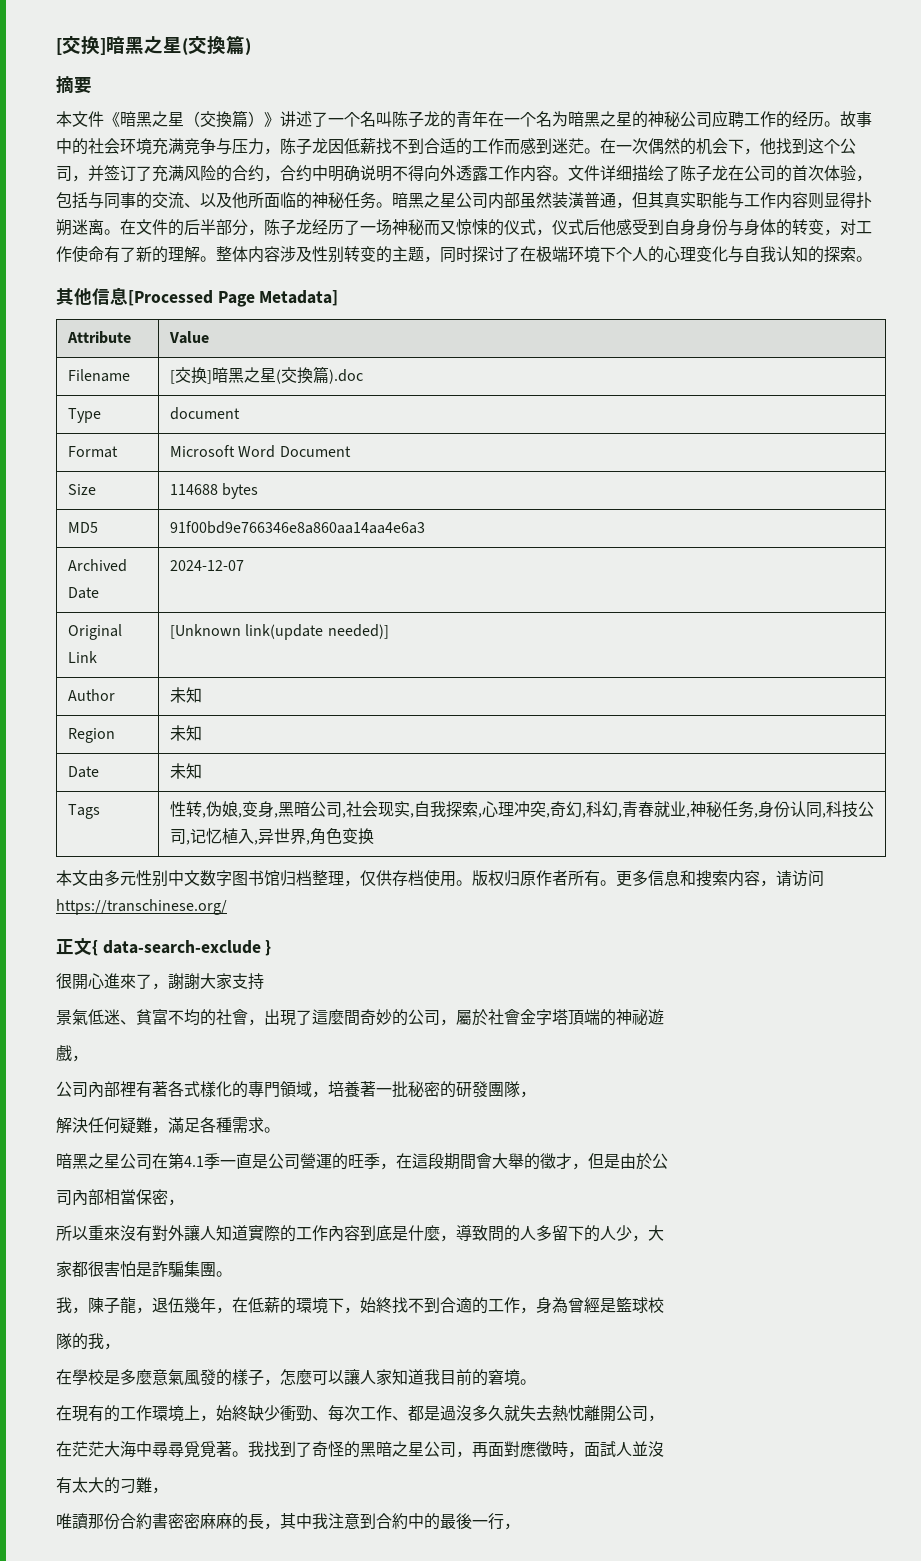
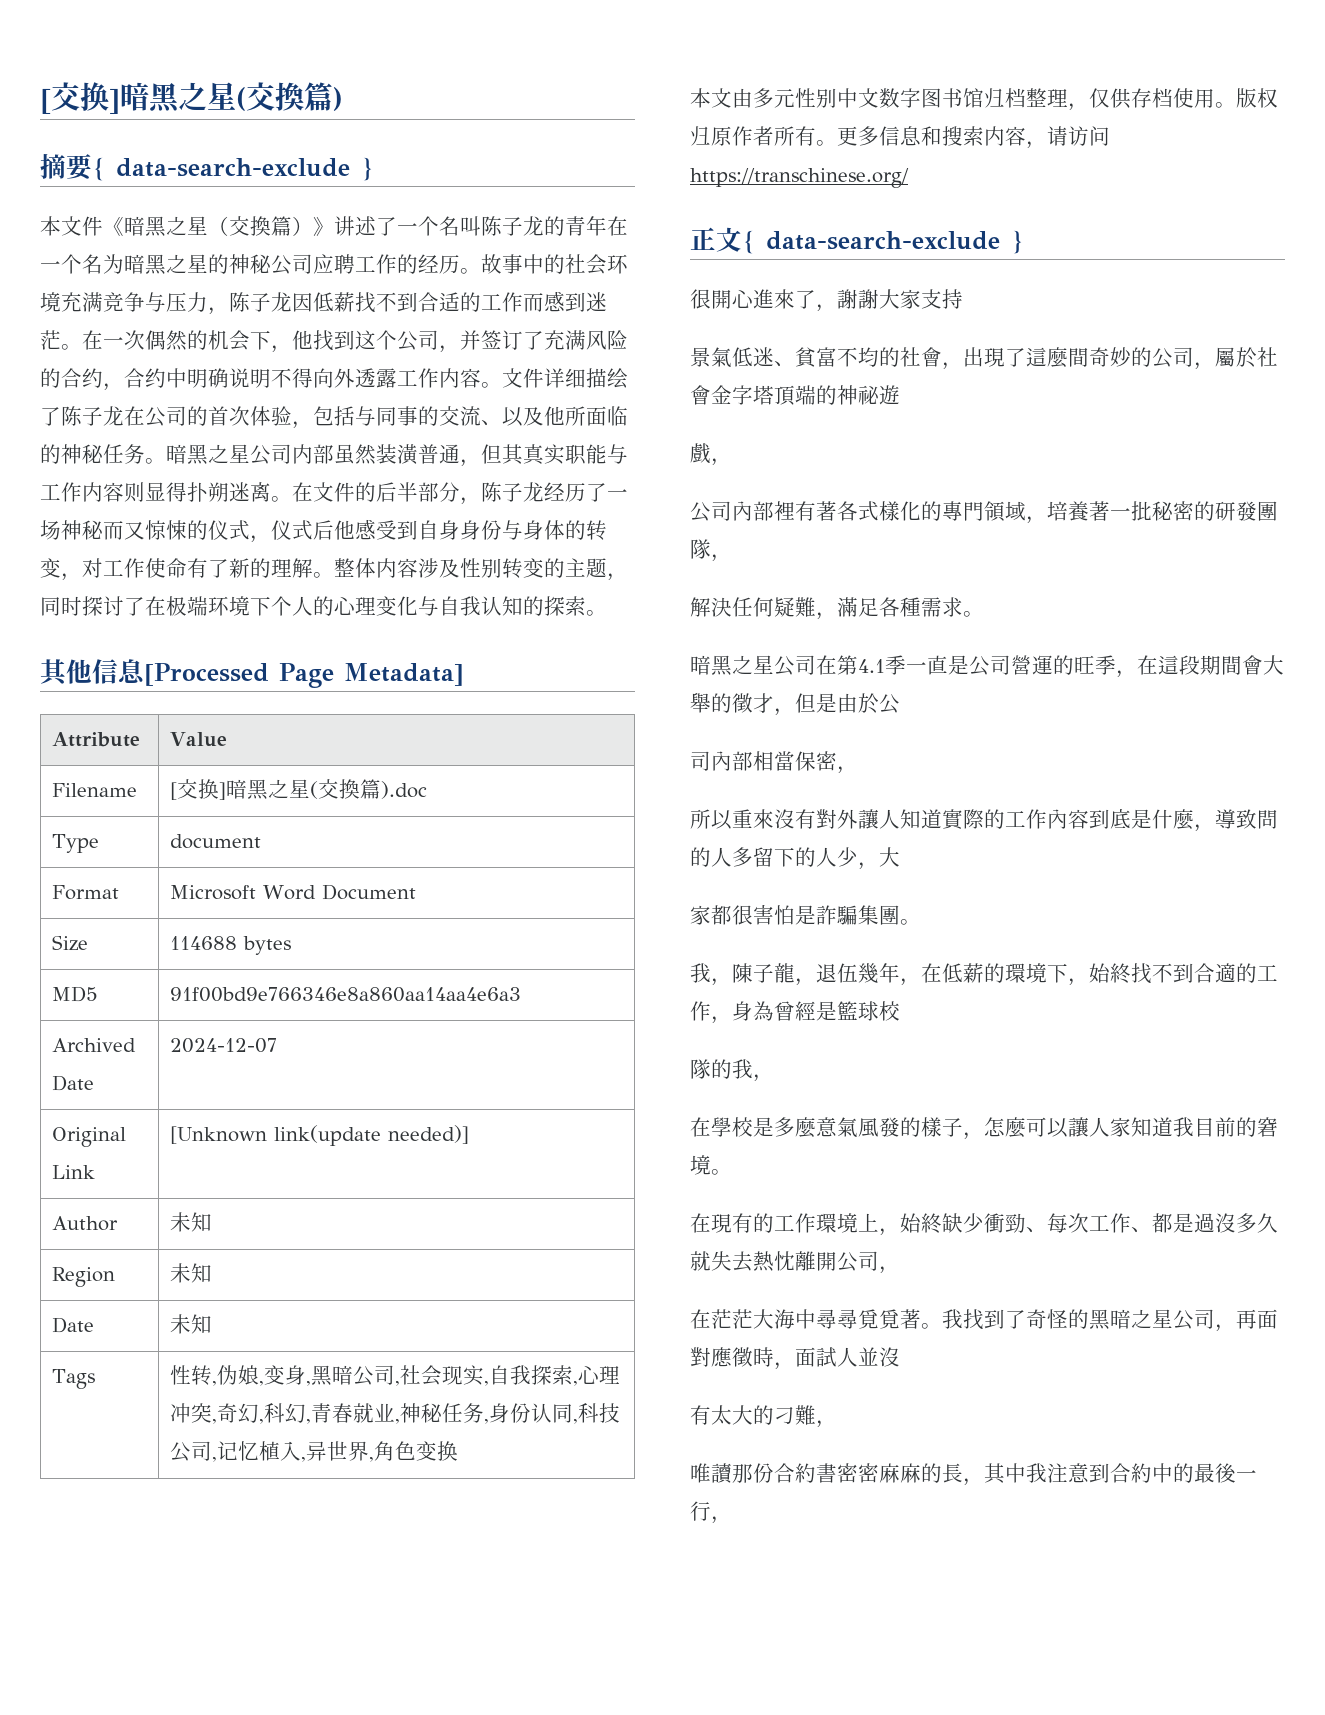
- 摘要
+ 摘要{ data-search-exclude }

